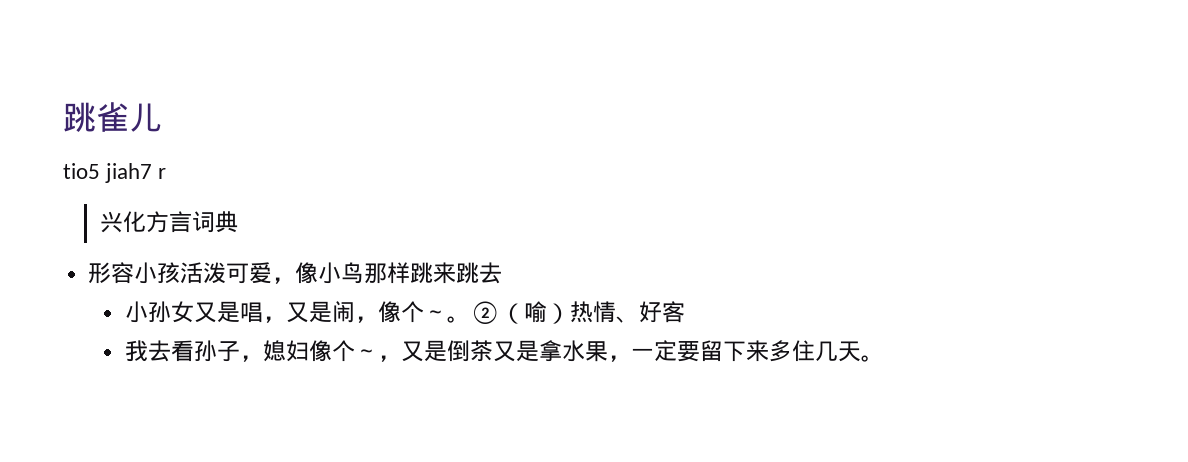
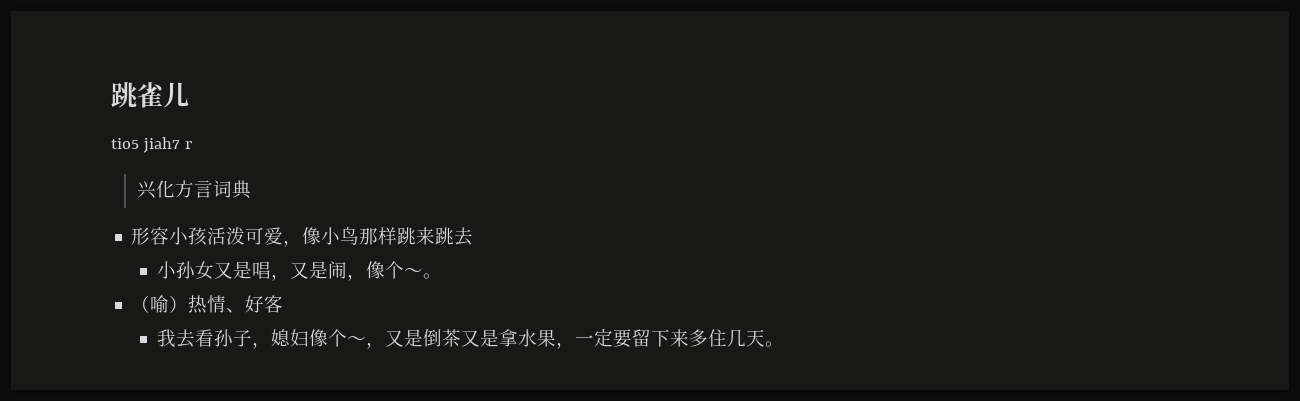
- 小孙女又是唱，又是闹，像个～。②（喻）热情、好客
+ 小孙女又是唱，又是闹，像个～。
+ （喻）热情、好客

